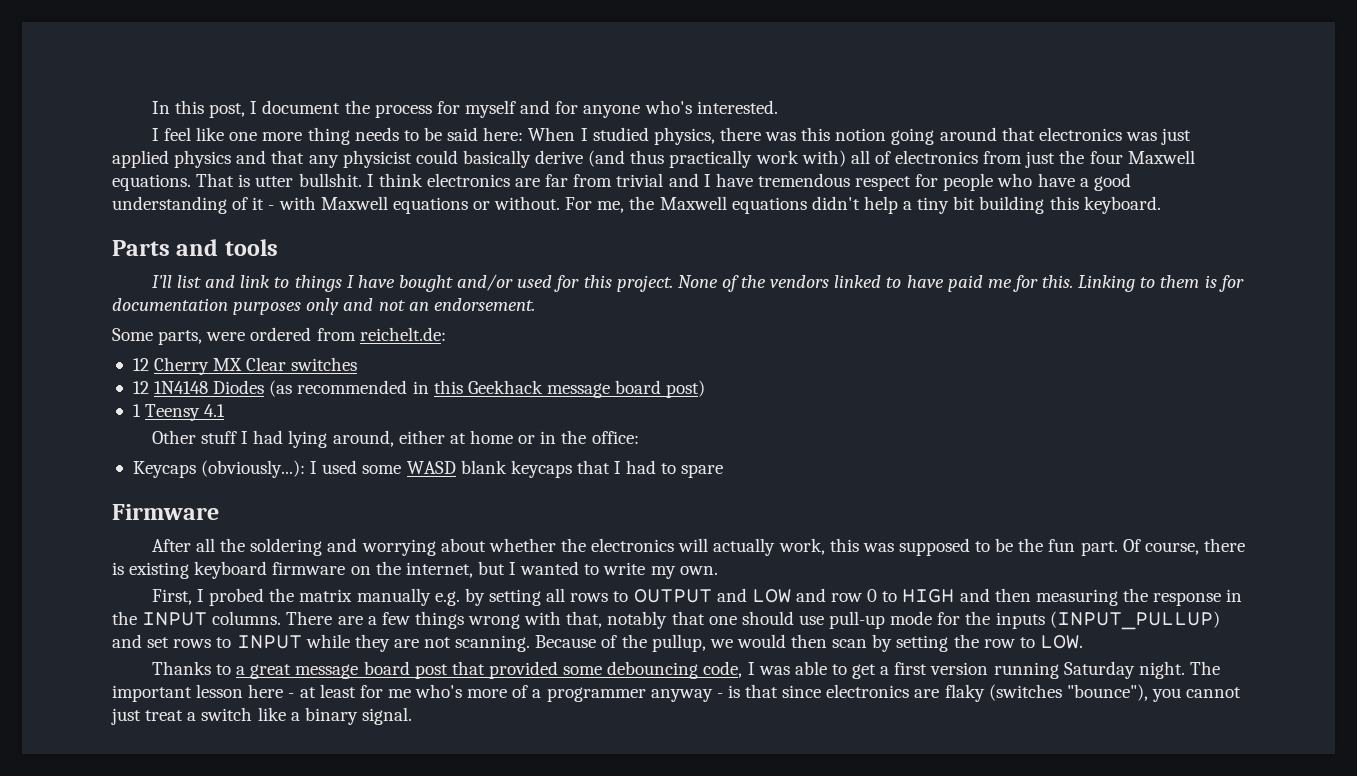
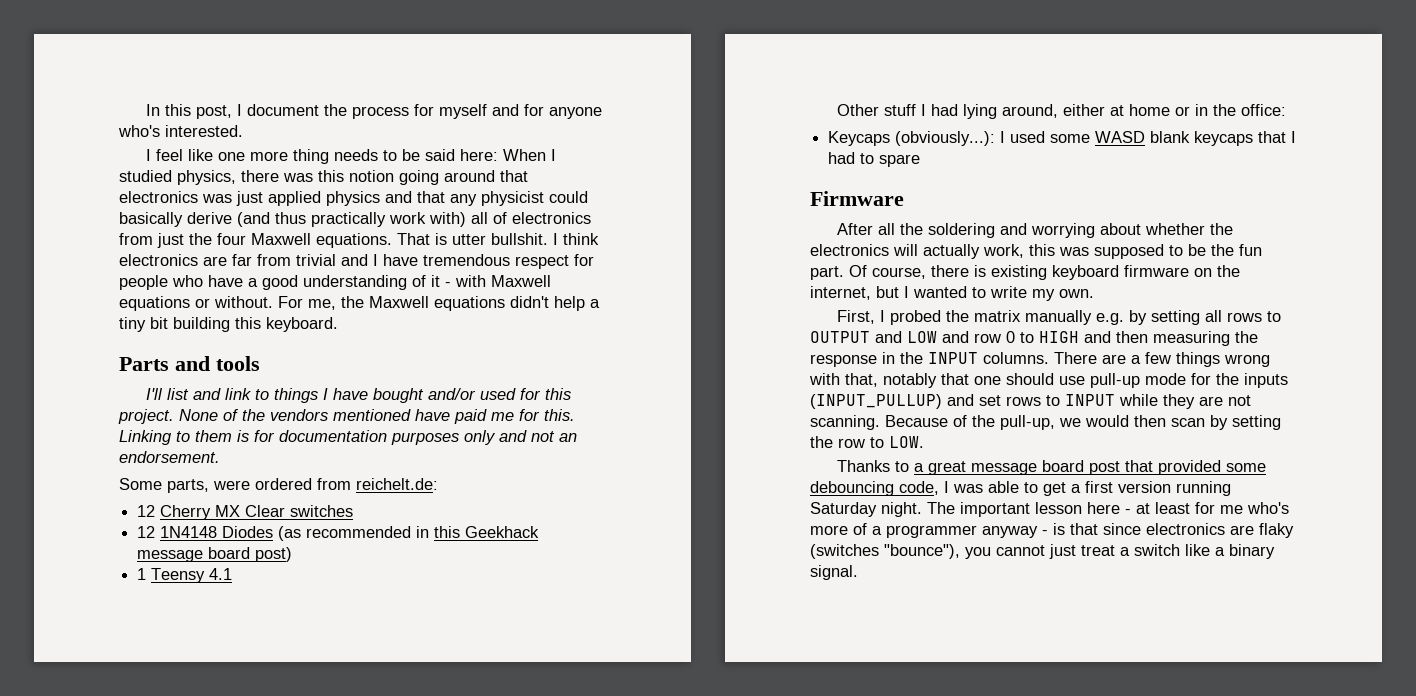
- None of the vendors linked to have paid me for this.
+ None of the vendors mentioned have paid me for this.
- Because of the pullup, we would then scan by setting the row to LOW.
+ Because of the pull-up, we would then scan by setting the row to LOW.

